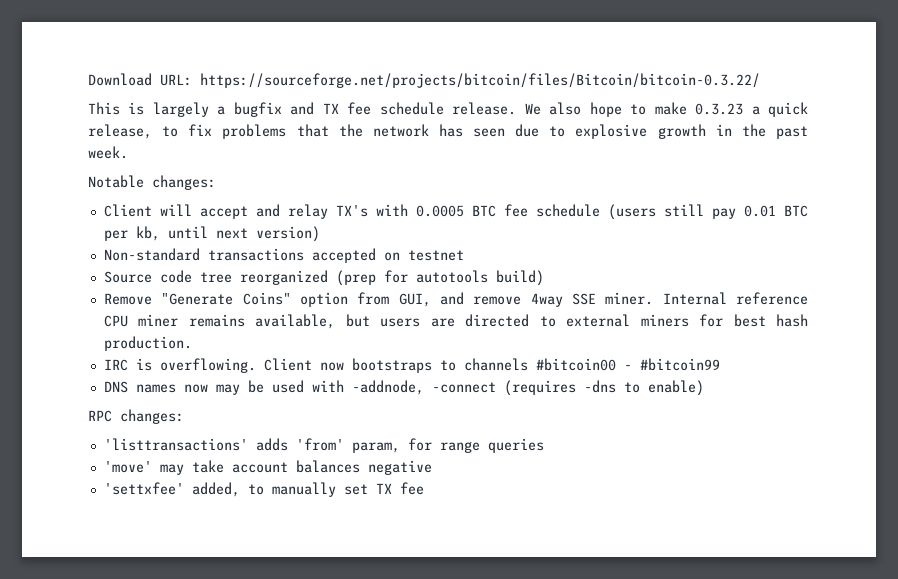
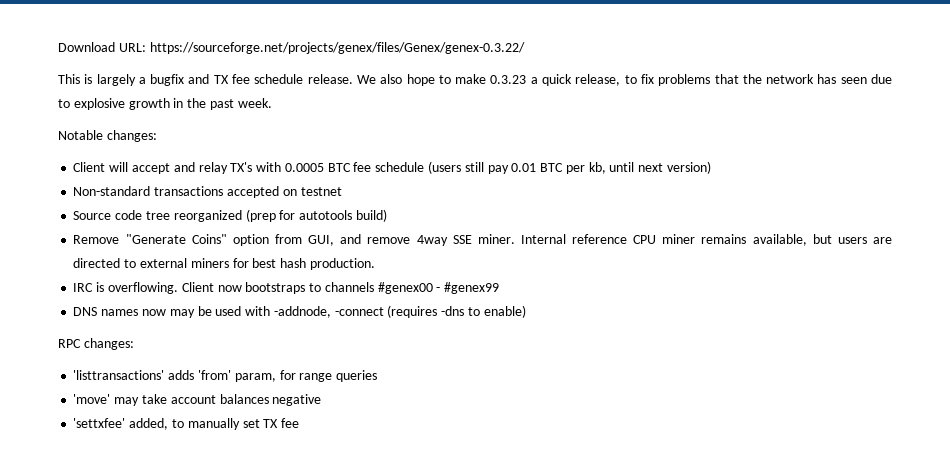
- Download URL: https://sourceforge.net/projects/bitcoin/files/Bitcoin/bitcoin-0.3.22/
+ Download URL: https://sourceforge.net/projects/genex/files/Genex/genex-0.3.22/
- Client now bootstraps to channels #bitcoin00 - #bitcoin99
+ Client now bootstraps to channels #genex00 - #genex99

